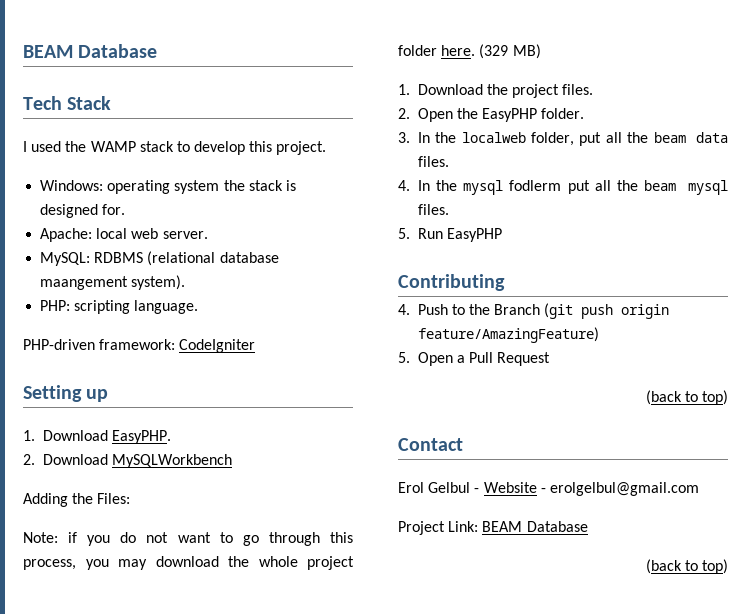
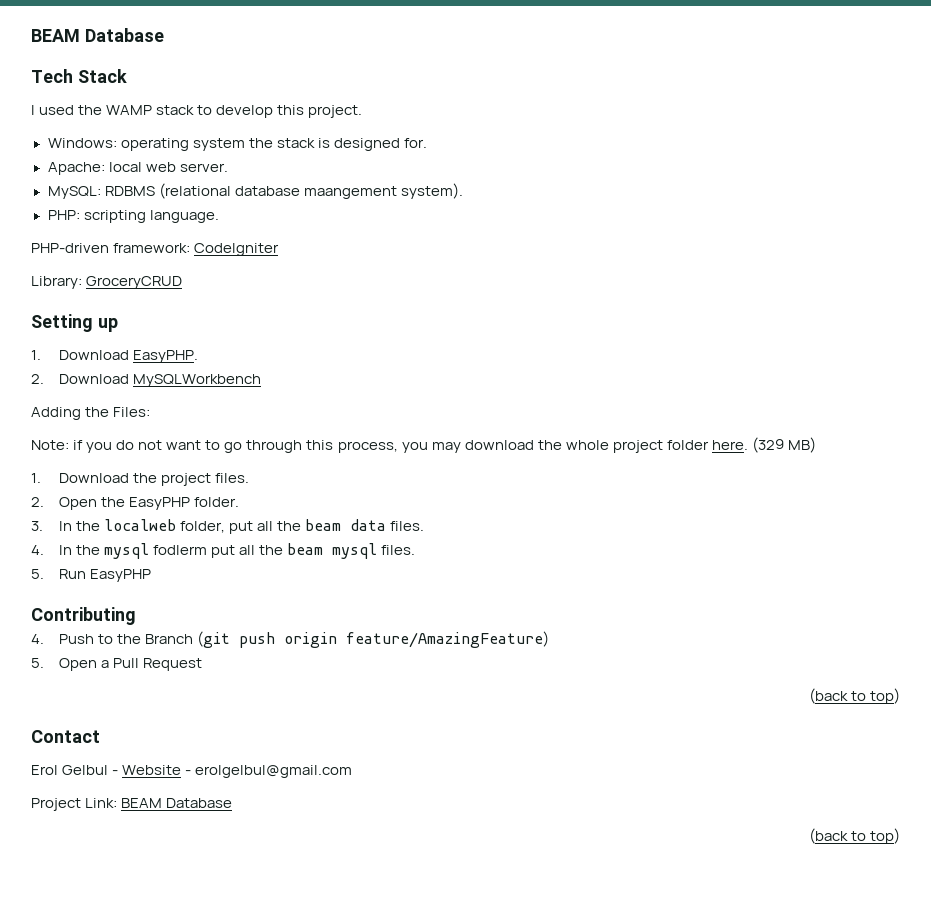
+ Library: GroceryCRUD

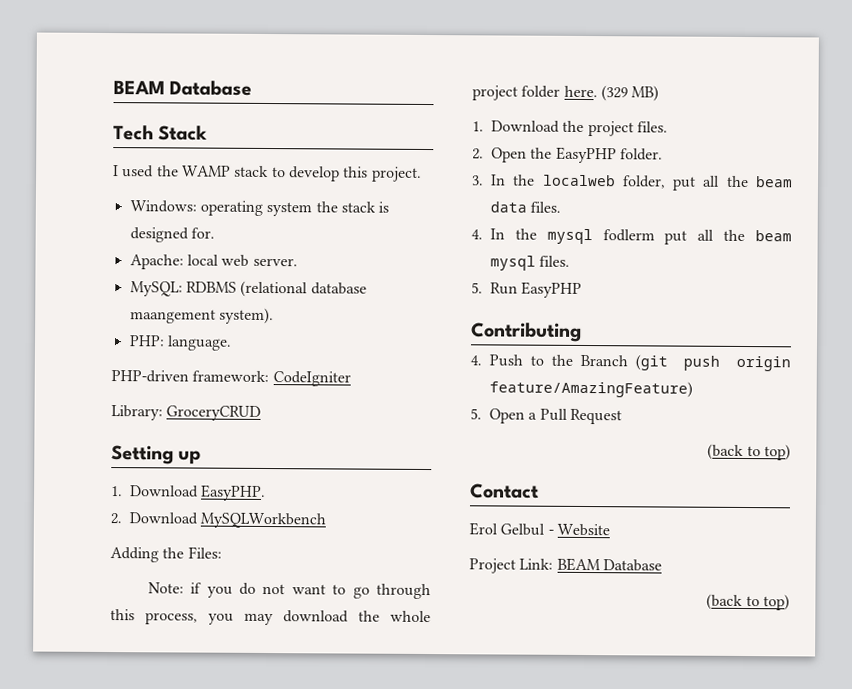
- PHP: scripting language.
+ PHP: language.
- Erol Gelbul - Website - erolgelbul@gmail.com
+ Erol Gelbul - Website

